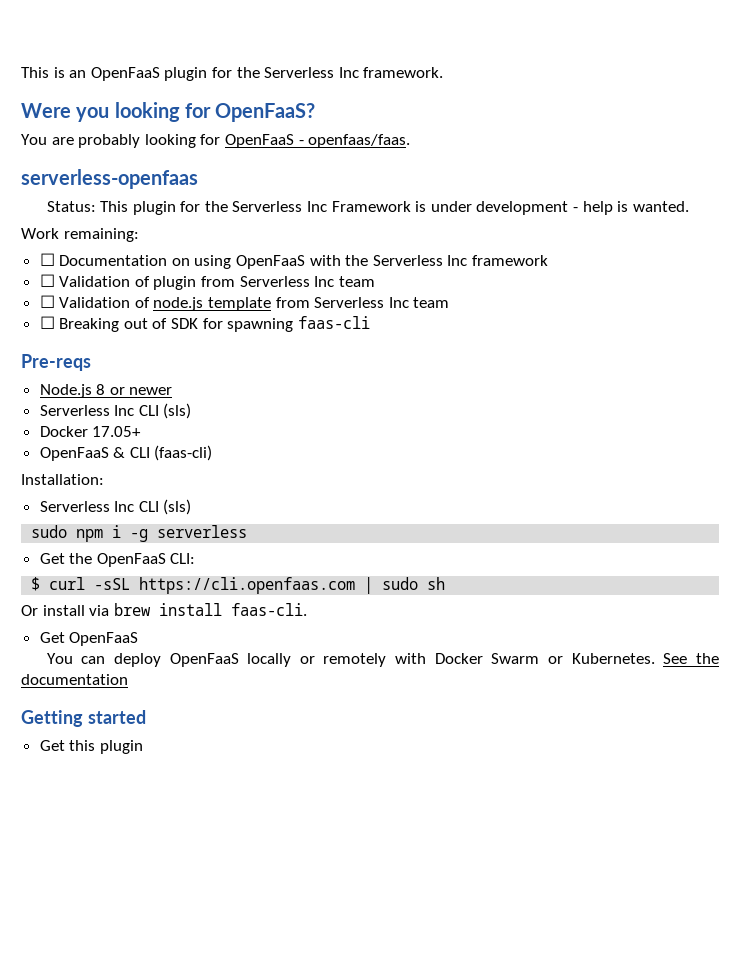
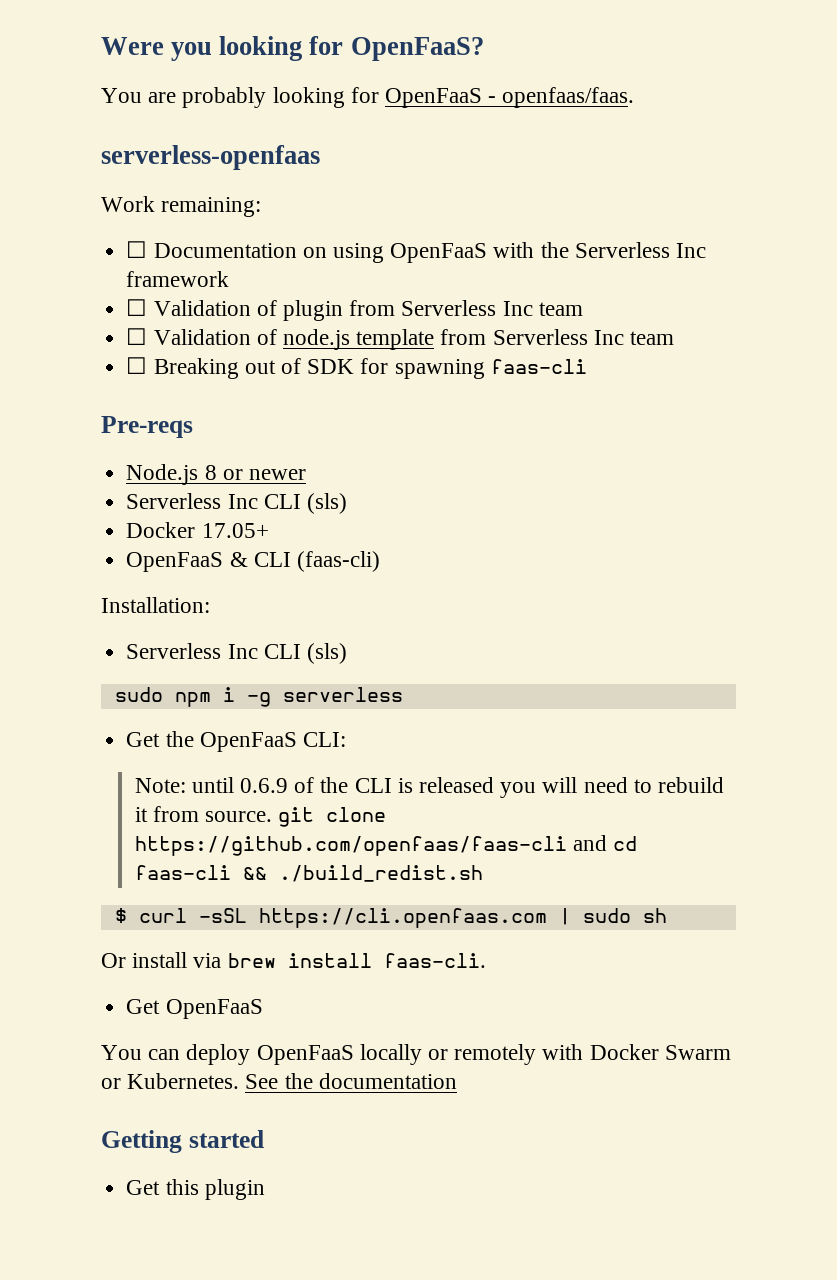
- This is an OpenFaaS plugin for the Serverless Inc framework.
- Status: This plugin for the Serverless Inc Framework is under development - help is wanted.
+ Note: until 0.6.9 of the CLI is released you will need to rebuild it from source. git clone https://github.com/openfaas/faas-cli and cd faas-cli && ./build_redist.sh

